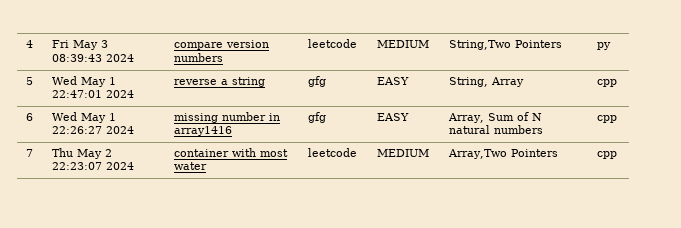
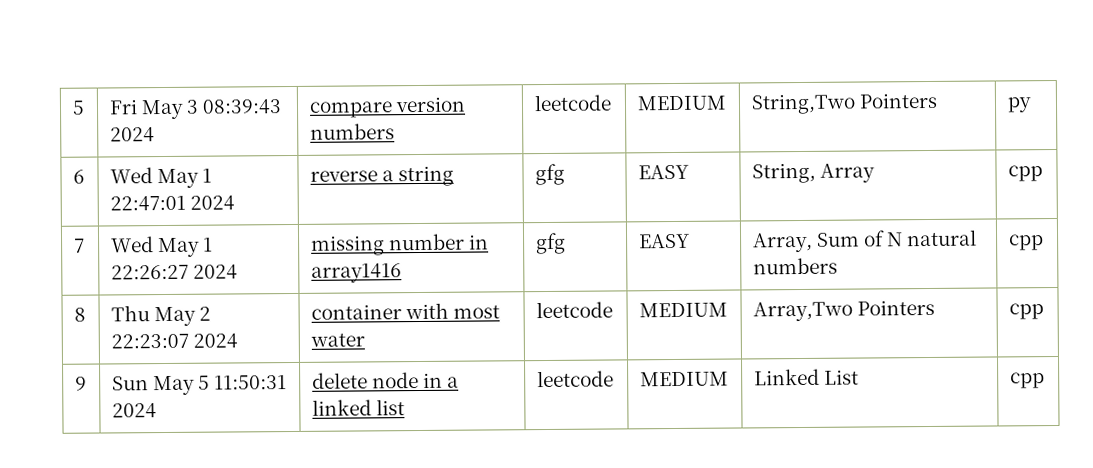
- 4 | Fri May 3 08:39:43 2024 | compare version numbers | leetcode | MEDIUM | String,Two Pointers | py
+ 5 | Fri May 3 08:39:43 2024 | compare version numbers | leetcode | MEDIUM | String,Two Pointers | py
- 5 | Wed May 1 22:47:01 2024 | reverse a string | gfg | EASY | String, Array | cpp
+ 6 | Wed May 1 22:47:01 2024 | reverse a string | gfg | EASY | String, Array | cpp
- 6 | Wed May 1 22:26:27 2024 | missing number in array1416 | gfg | EASY | Array, Sum of N natural numbers | cpp
+ 7 | Wed May 1 22:26:27 2024 | missing number in array1416 | gfg | EASY | Array, Sum of N natural numbers | cpp
- 7 | Thu May 2 22:23:07 2024 | container with most water | leetcode | MEDIUM | Array,Two Pointers | cpp
+ 8 | Thu May 2 22:23:07 2024 | container with most water | leetcode | MEDIUM | Array,Two Pointers | cpp
+ 9 | Sun May 5 11:50:31 2024 | delete node in a linked list | leetcode | MEDIUM | Linked List | cpp

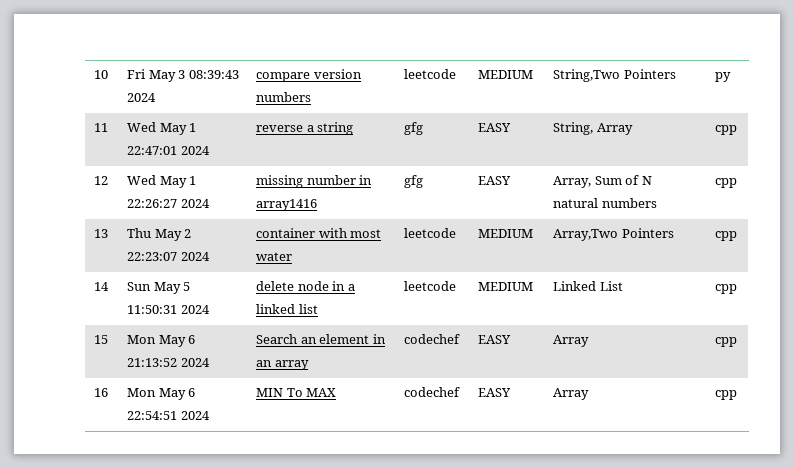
- 5 | Fri May 3 08:39:43 2024 | compare version numbers | leetcode | MEDIUM | String,Two Pointers | py
+ 10 | Fri May 3 08:39:43 2024 | compare version numbers | leetcode | MEDIUM | String,Two Pointers | py
- 6 | Wed May 1 22:47:01 2024 | reverse a string | gfg | EASY | String, Array | cpp
+ 11 | Wed May 1 22:47:01 2024 | reverse a string | gfg | EASY | String, Array | cpp
- 7 | Wed May 1 22:26:27 2024 | missing number in array1416 | gfg | EASY | Array, Sum of N natural numbers | cpp
+ 12 | Wed May 1 22:26:27 2024 | missing number in array1416 | gfg | EASY | Array, Sum of N natural numbers | cpp
- 8 | Thu May 2 22:23:07 2024 | container with most water | leetcode | MEDIUM | Array,Two Pointers | cpp
+ 13 | Thu May 2 22:23:07 2024 | container with most water | leetcode | MEDIUM | Array,Two Pointers | cpp
- 9 | Sun May 5 11:50:31 2024 | delete node in a linked list | leetcode | MEDIUM | Linked List | cpp
+ 14 | Sun May 5 11:50:31 2024 | delete node in a linked list | leetcode | MEDIUM | Linked List | cpp
+ 15 | Mon May 6 21:13:52 2024 | Search an element in an array | codechef | EASY | Array | cpp
+ 16 | Mon May 6 22:54:51 2024 | MIN To MAX | codechef | EASY | Array | cpp

